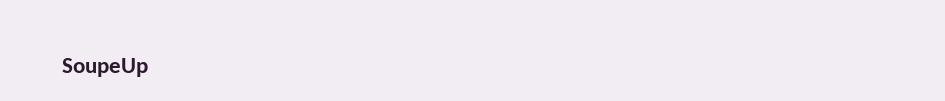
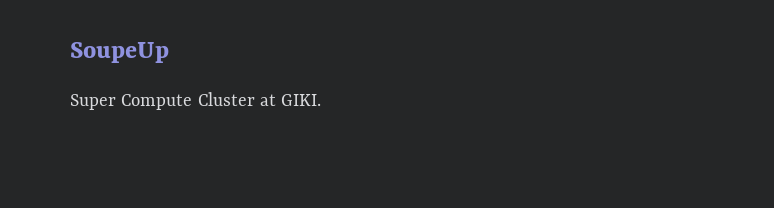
+ Super Compute Cluster at GIKI.

